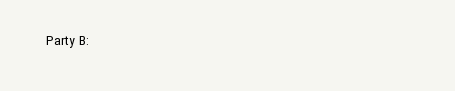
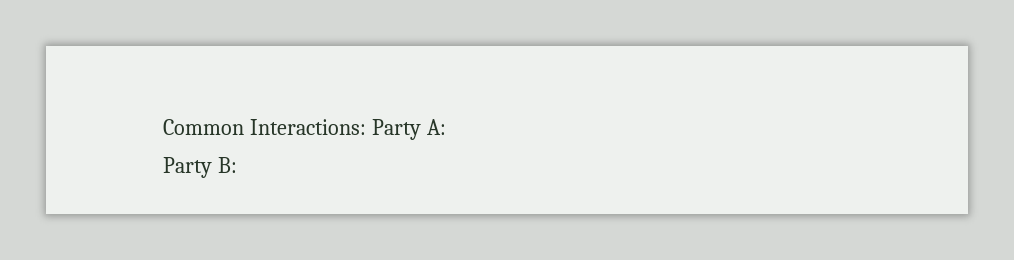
+ Common Interactions: Party A:

